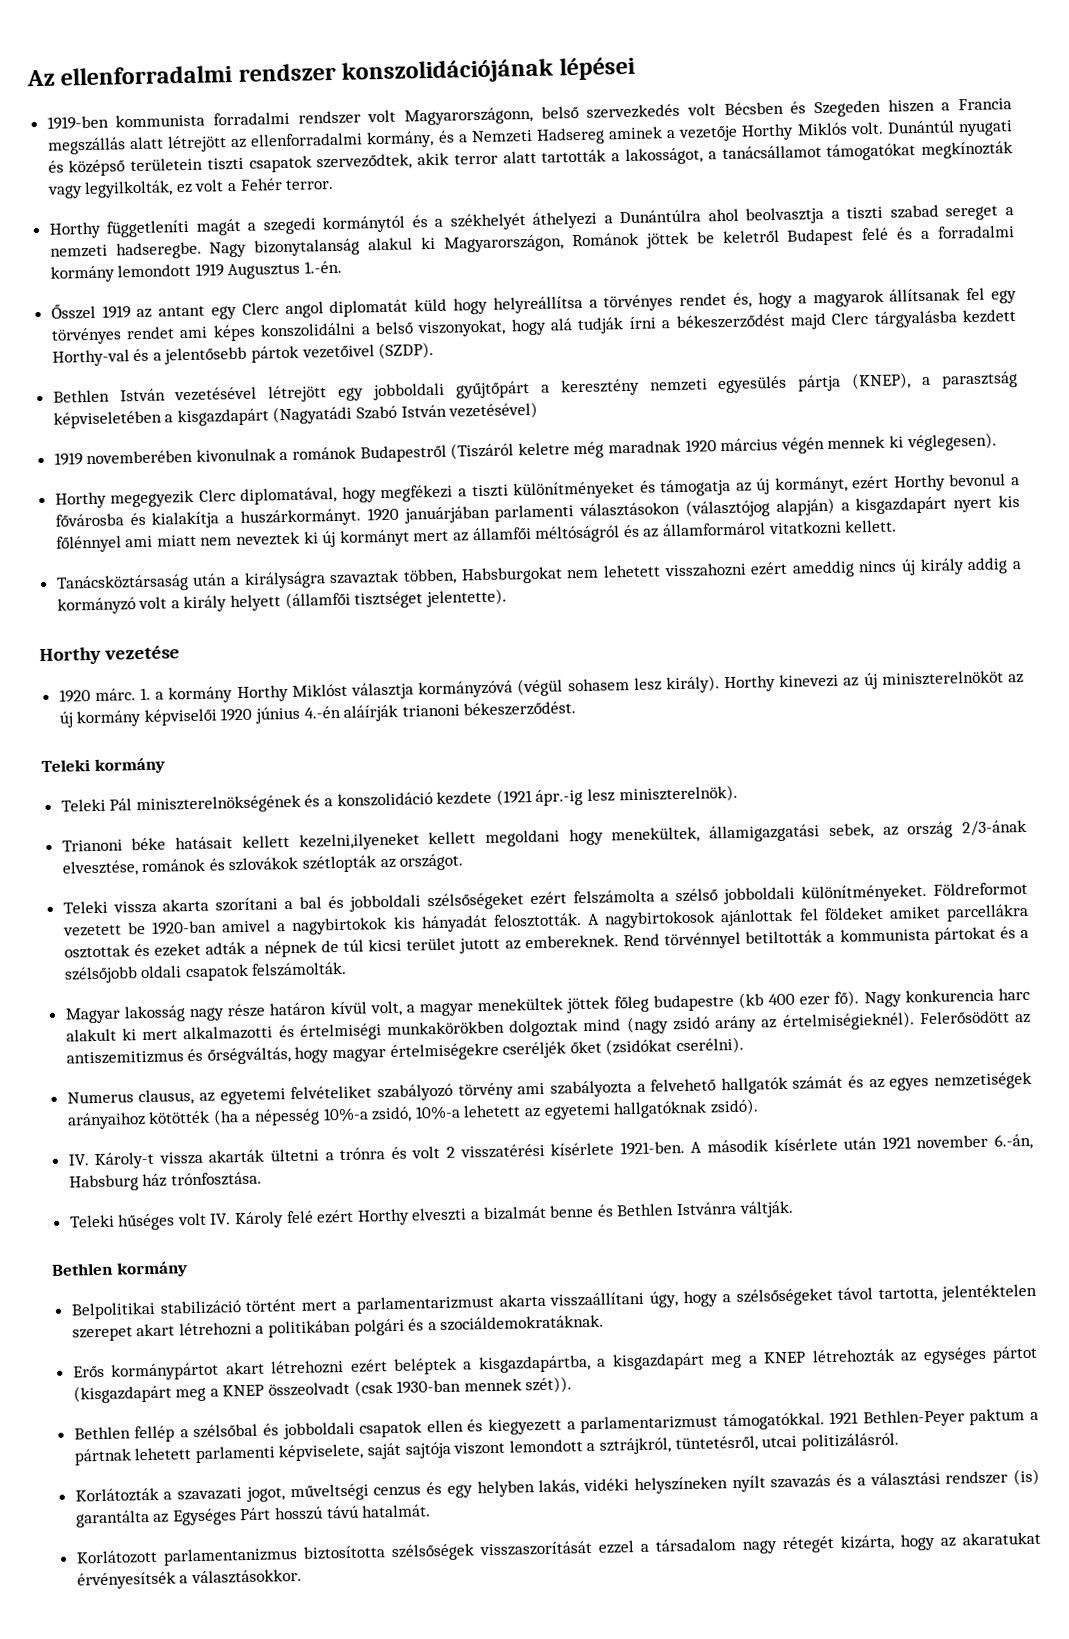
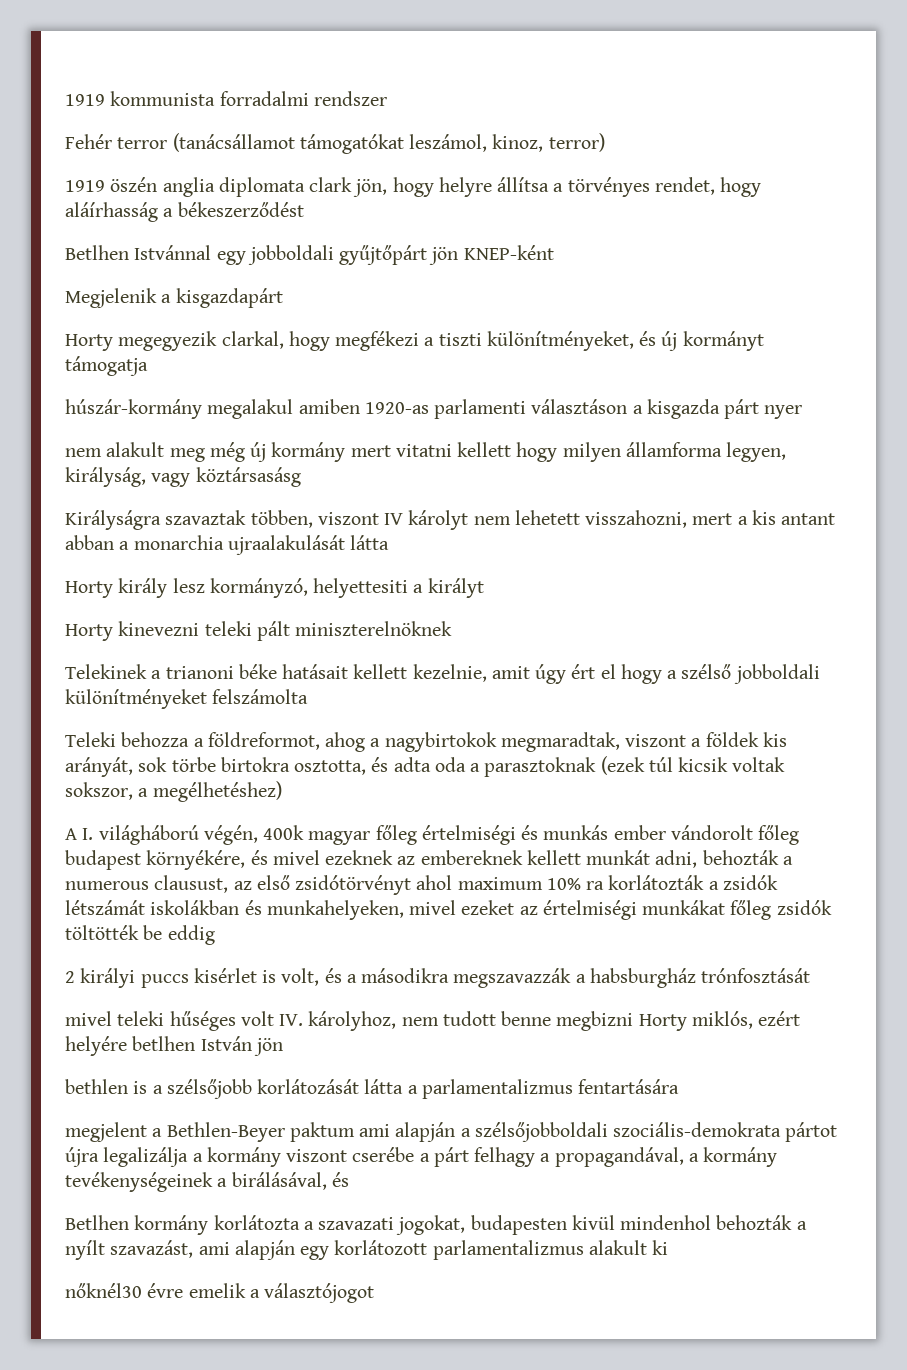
- Az ellenforradalmi rendszer konszolidációjának lépései
- 1919-ben kommunista forradalmi rendszer volt Magyarországonn, belső szervezkedés volt Bécsben és Szegeden hiszen a Francia megszállás alatt létrejött az ellenforradalmi kormány, és a Nemzeti Hadsereg aminek a vezetője Horthy Miklós volt. Dunántúl nyugati és középső területein tiszti csapatok szerveződtek, akik terror alatt tartották a lakosságot, a tanácsállamot támogatókat megkínozták vagy legyilkolták, ez volt a Fehér terror.
- Horthy függetleníti magát a szegedi kormánytól és a székhelyét áthelyezi a Dunántúlra ahol beolvasztja a tiszti szabad sereget a nemzeti hadseregbe. Nagy bizonytalanság alakul ki Magyarországon, Románok jöttek be keletről Budapest felé és a forradalmi kormány lemondott 1919 Augusztus 1.-én.
- Ősszel 1919 az antant egy Clerc angol diplomatát küld hogy helyreállítsa a törvényes rendet és, hogy a magyarok állítsanak fel egy törvényes rendet ami képes konszolidálni a belső viszonyokat, hogy alá tudják írni a békeszerződést majd Clerc tárgyalásba kezdett Horthy-val és a jelentősebb pártok vezetőivel (SZDP).
- Bethlen István vezetésével létrejött egy jobboldali gyűjtőpárt a keresztény nemzeti egyesülés pártja (KNEP), a parasztság képviseletében a kisgazdapárt (Nagyatádi Szabó István vezetésével)
- 1919 novemberében kivonulnak a románok Budapestről (Tiszáról keletre még maradnak 1920 március végén mennek ki véglegesen).
- Horthy megegyezik Clerc diplomatával, hogy megfékezi a tiszti különítményeket és támogatja az új kormányt, ezért Horthy bevonul a fővárosba és kialakítja a huszárkormányt. 1920 januárjában parlamenti választásokon (választójog alapján) a kisgazdapárt nyert kis főlénnyel ami miatt nem neveztek ki új kormányt mert az államfői méltóságról és az államformárol vitatkozni kellett.
- Tanácsköztársaság után a királyságra szavaztak többen, Habsburgokat nem lehetett visszahozni ezért ameddig nincs új király addig a kormányzó volt a király helyett (államfői tisztséget jelentette).
- Horthy vezetése
- 1920 márc. 1. a kormány Horthy Miklóst választja kormányzóvá (végül sohasem lesz király). Horthy kinevezi az új miniszterelnököt az új kormány képviselői 1920 június 4.-én aláírják trianoni békeszerződést.
- Teleki kormány
- Teleki Pál miniszterelnökségének és a konszolidáció kezdete (1921 ápr.-ig lesz miniszterelnök).
- Trianoni béke hatásait kellett kezelni,ilyeneket kellett megoldani hogy menekültek, államigazgatási sebek, az ország 2/3-ának elvesztése, románok és szlovákok szétlopták az országot.
- Teleki vissza akarta szorítani a bal és jobboldali szélsőségeket ezért felszámolta a szélső jobboldali különítményeket. Földreformot vezetett be 1920-ban amivel a nagybirtokok kis hányadát felosztották. A nagybirtokosok ajánlottak fel földeket amiket parcellákra osztottak és ezeket adták a népnek de túl kicsi terület jutott az embereknek. Rend törvénnyel betiltották a kommunista pártokat és a szélsőjobb oldali csapatok felszámolták.
- Magyar lakosság nagy része határon kívül volt, a magyar menekültek jöttek főleg budapestre (kb 400 ezer fő). Nagy konkurencia harc alakult ki mert alkalmazotti és értelmiségi munkakörökben dolgoztak mind (nagy zsidó arány az értelmiségieknél). Felerősödött az antiszemitizmus és őrségváltás, hogy magyar értelmiségekre cseréljék őket (zsidókat cserélni).
- Numerus clausus, az egyetemi felvételiket szabályozó törvény ami szabályozta a felvehető hallgatók számát és az egyes nemzetiségek arányaihoz kötötték (ha a népesség 10%-a zsidó, 10%-a lehetett az egyetemi hallgatóknak zsidó).
- IV. Károly-t vissza akarták ültetni a trónra és volt 2 visszatérési kísérlete 1921-ben. A második kísérlete után 1921 november 6.-án, Habsburg ház trónfosztása.
- Teleki hűséges volt IV. Károly felé ezért Horthy elveszti a bizalmát benne és Bethlen Istvánra váltják.
- Bethlen kormány
- Belpolitikai stabilizáció történt mert a parlamentarizmust akarta visszaállítani úgy, hogy a szélsőségeket távol tartotta, jelentéktelen szerepet akart létrehozni a politikában polgári és a szociáldemokratáknak.
- Erős kormánypártot akart létrehozni ezért beléptek a kisgazdapártba, a kisgazdapárt meg a KNEP létrehozták az egységes pártot (kisgazdapárt meg a KNEP összeolvadt (csak 1930-ban mennek szét)).
- Bethlen fellép a szélsőbal és jobboldali csapatok ellen és kiegyezett a parlamentarizmust támogatókkal. 1921 Bethlen-Peyer paktum a pártnak lehetett parlamenti képviselete, saját sajtója viszont lemondott a sztrájkról, tüntetésről, utcai politizálásról.
- Korlátozták a szavazati jogot, műveltségi cenzus és egy helyben lakás, vidéki helyszíneken nyílt szavazás és a választási rendszer (is) garantálta az Egységes Párt hosszú távú hatalmát.
- Korlátozott parlamentanizmus biztosította szélsőségek visszaszorítását ezzel a társadalom nagy rétegét kizárta, hogy az akaratukat érvényesítsék a választásokkor.
+ 1919 kommunista forradalmi rendszer
+ Fehér terror (tanácsállamot támogatókat leszámol, kinoz, terror)
+ 1919 öszén anglia diplomata clark jön, hogy helyre állítsa a törvényes rendet, hogy aláírhasság a békeszerződést
+ Betlhen Istvánnal egy jobboldali gyűjtőpárt jön KNEP-ként
+ Megjelenik a kisgazdapárt
+ Horty megegyezik clarkal, hogy megfékezi a tiszti különítményeket, és új kormányt támogatja
+ húszár-kormány megalakul amiben 1920-as parlamenti választáson a kisgazda párt nyer
+ nem alakult meg még új kormány mert vitatni kellett hogy milyen államforma legyen, királyság, vagy köztársasásg
+ Királyságra szavaztak többen, viszont IV károlyt nem lehetett visszahozni, mert a kis antant abban a monarchia ujraalakulását látta
+ Horty király lesz kormányzó, helyettesiti a királyt
+ Horty kinevezni teleki pált miniszterelnöknek
+ Telekinek a trianoni béke hatásait kellett kezelnie, amit úgy ért el hogy a szélső jobboldali különítményeket felszámolta
+ Teleki behozza a földreformot, ahog a nagybirtokok megmaradtak, viszont a földek kis arányát, sok törbe birtokra osztotta, és adta oda a parasztoknak (ezek túl kicsik voltak sokszor, a megélhetéshez)
+ A I. világháború végén, 400k magyar főleg értelmiségi és munkás ember vándorolt főleg budapest környékére, és mivel ezeknek az embereknek kellett munkát adni, behozták a numerous clausust, az első zsidótörvényt ahol maximum 10% ra korlátozták a zsidók létszámát iskolákban és munkahelyeken, mivel ezeket az értelmiségi munkákat főleg zsidók töltötték be eddig
+ 2 királyi puccs kisérlet is volt, és a másodikra megszavazzák a habsburgház trónfosztását
+ mivel teleki hűséges volt IV. károlyhoz, nem tudott benne megbizni Horty miklós, ezért helyére betlhen István jön
+ bethlen is a szélsőjobb korlátozását látta a parlamentalizmus fentartására
+ megjelent a Bethlen-Beyer paktum ami alapján a szélsőjobboldali szociális-demokrata pártot újra legalizálja a kormány viszont cserébe a párt felhagy a propagandával, a kormány tevékenységeinek a birálásával, és
+ Betlhen kormány korlátozta a szavazati jogokat, budapesten kivül mindenhol behozták a nyílt szavazást, ami alapján egy korlátozott parlamentalizmus alakult ki
+ nőknél30 évre emelik a választójogot

